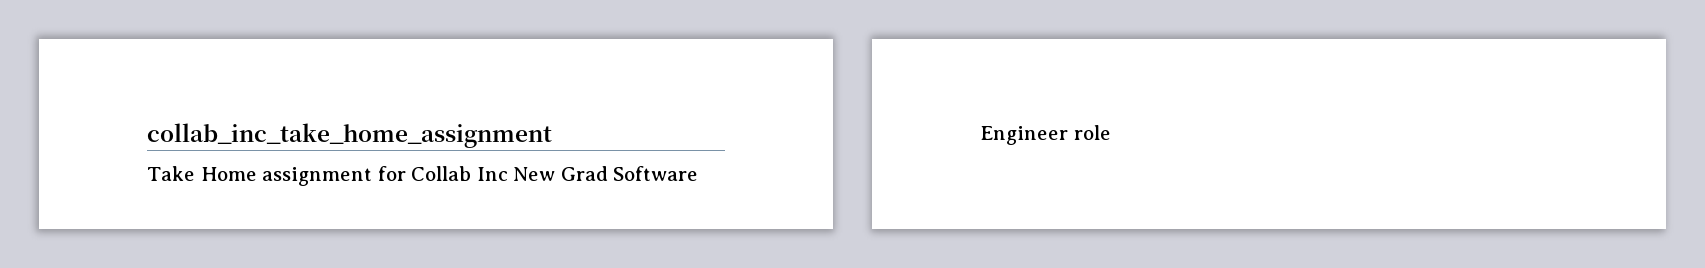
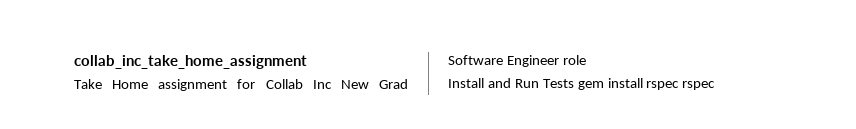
+ Install and Run Tests gem install rspec rspec

